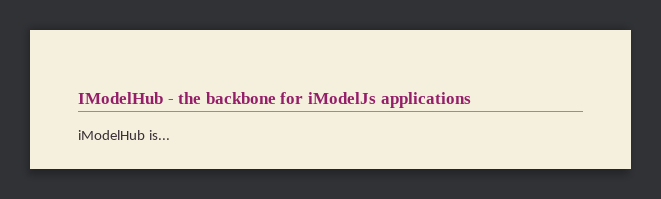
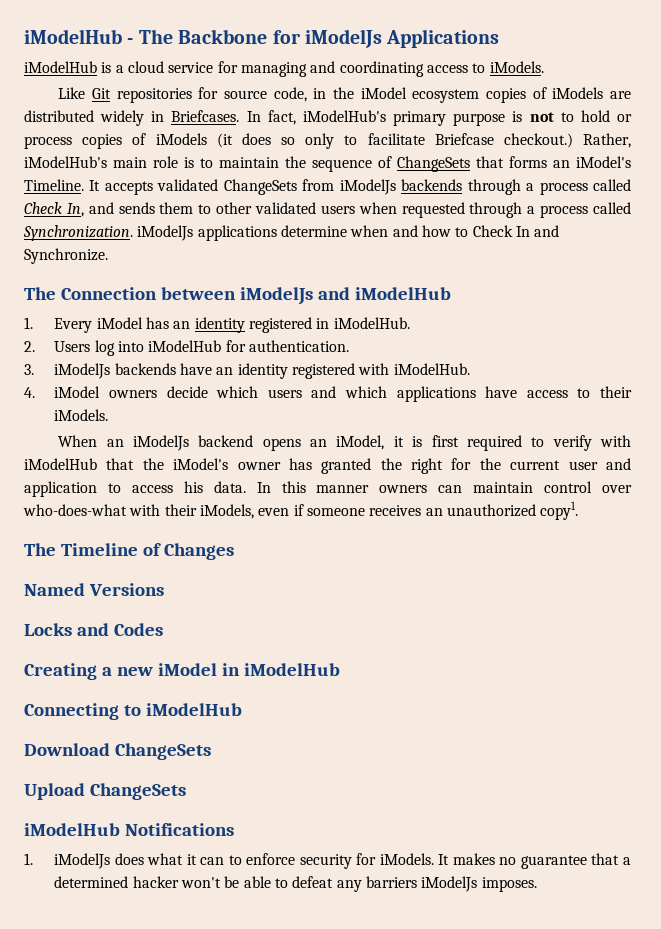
- IModelHub - the backbone for iModelJs applications
- iModelHub is...
+ iModelHub - The Backbone for iModelJs Applications
+ iModelHub is a cloud service for managing and coordinating access to iModels.
+ Like Git repositories for source code, in the iModel ecosystem copies of iModels are distributed widely in Briefcases. In fact, iModelHub's primary purpose is not to hold or process copies of iModels (it does so only to facilitate Briefcase checkout.) Rather, iModelHub's main role is to maintain the sequence of ChangeSets that forms an iModel's Timeline. It accepts validated ChangeSets from iModelJs backends through a process called Check In, and sends them to other validated users when requested through a process called Synchronization. iModelJs applications determine when and how to Check In and Synchronize.
+ The Connection between iModelJs and iModelHub
+ 1. Every iModel has an identity registered in iModelHub.
+ 2. Users log into iModelHub for authentication.
+ 3. iModelJs backends have an identity registered with iModelHub.
+ 4. iModel owners decide which users and which applications have access to their iModels.
+ When an iModelJs backend opens an iModel, it is first required to verify with iModelHub that the iModel's owner has granted the right for the current user and application to access his data. In this manner owners can maintain control over who-does-what with their iModels, even if someone receives an unauthorized copy1.
+ The Timeline of Changes
+ Named Versions
+ Locks and Codes
+ Creating a new iModel in iModelHub
+ Connecting to iModelHub
+ Download ChangeSets
+ Upload ChangeSets
+ iModelHub Notifications
+ 1. iModelJs does what it can to enforce security for iModels. It makes no guarantee that a determined hacker won't be able to defeat any barriers iModelJs imposes.

